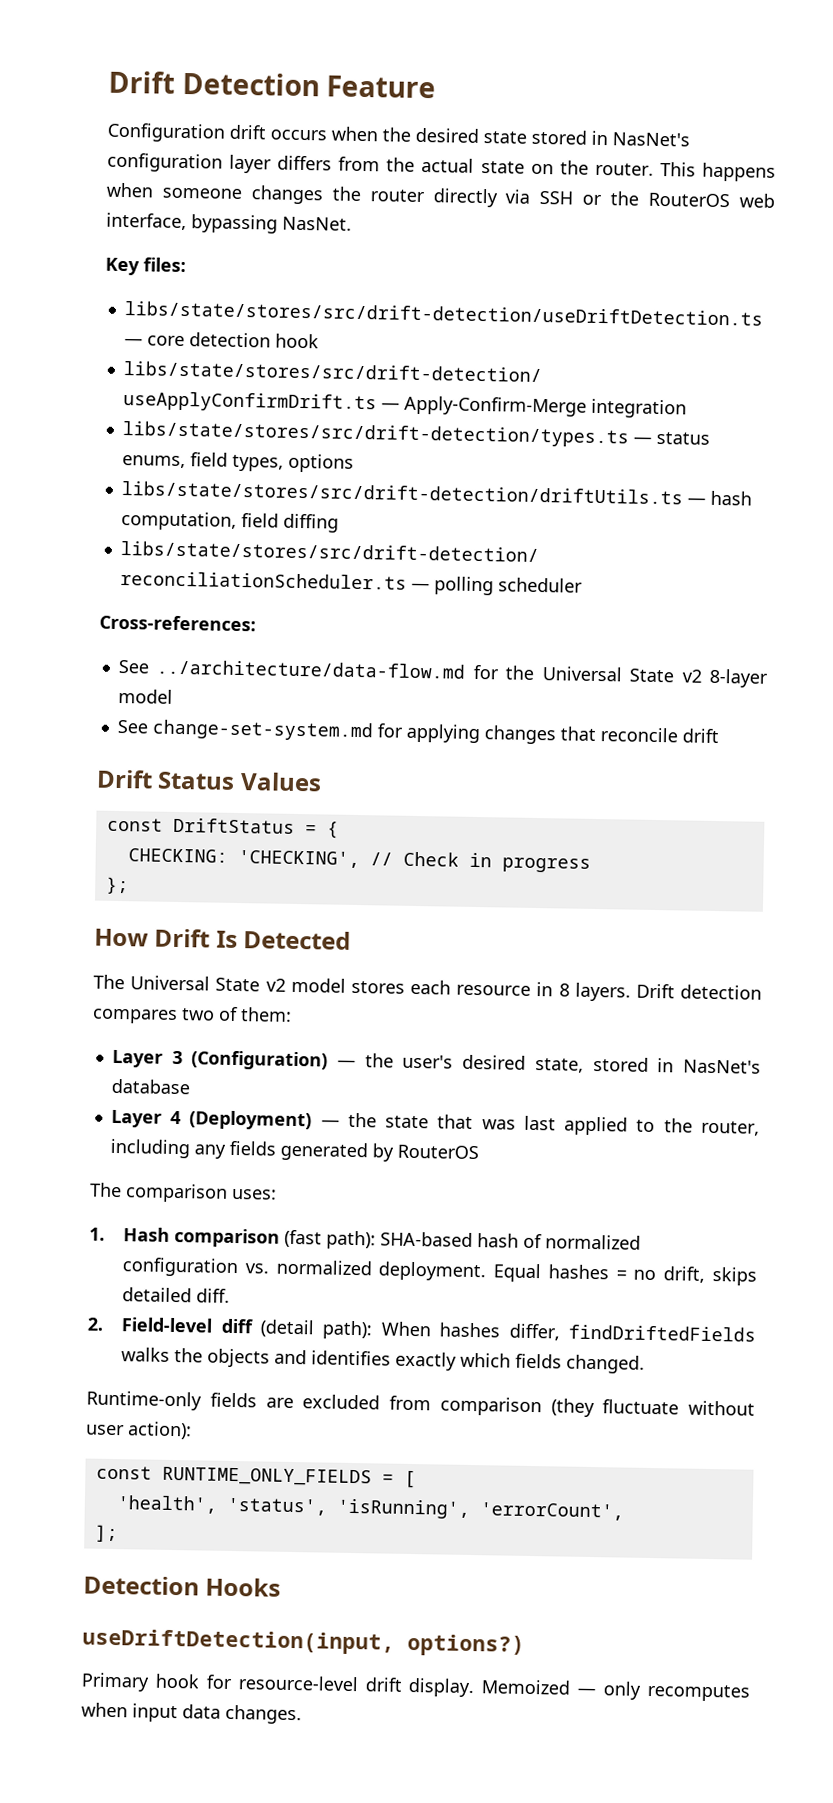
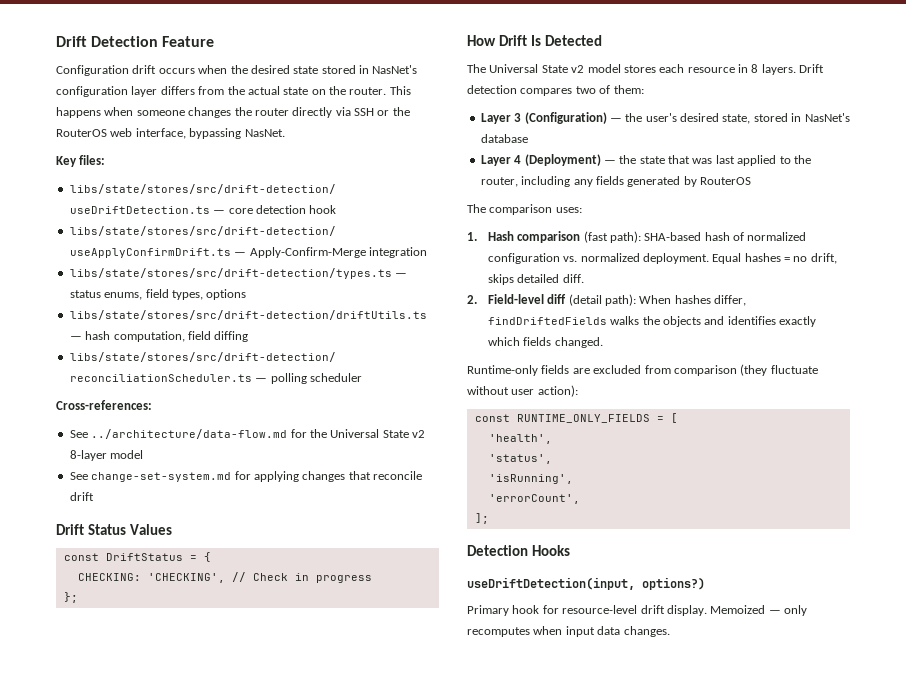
- 'health', 'status', 'isRunning', 'errorCount',
+ 'health',
+ 'status',
+ 'isRunning',
+ 'errorCount',

